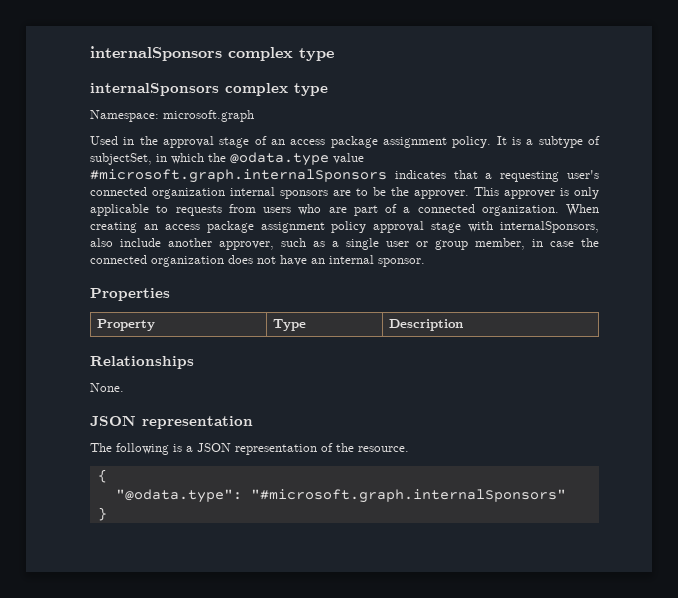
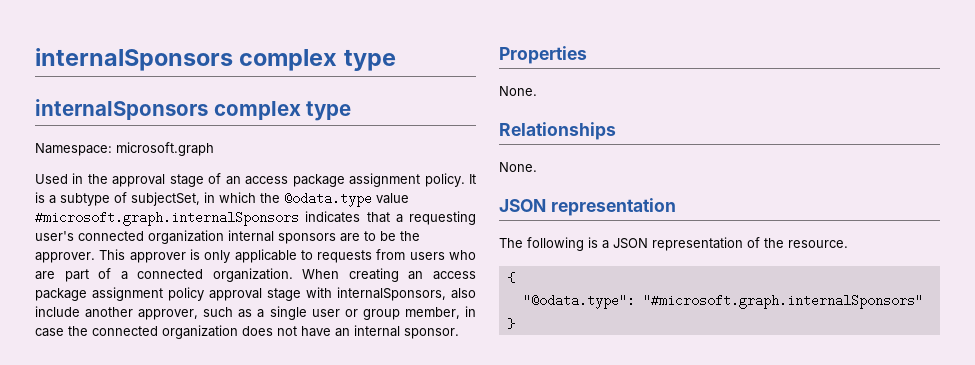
  Properties
- Property | Type | Description
+ None.

